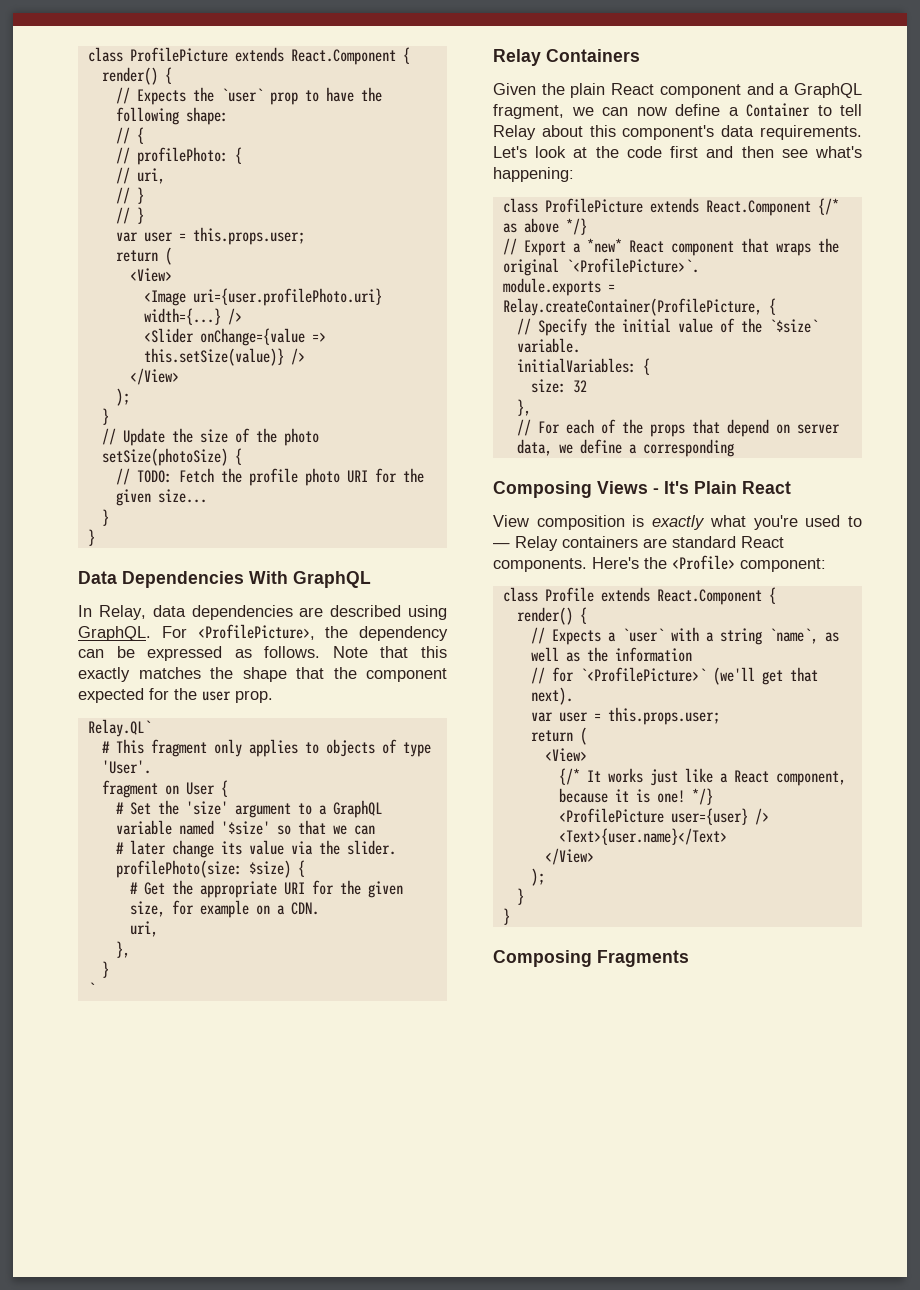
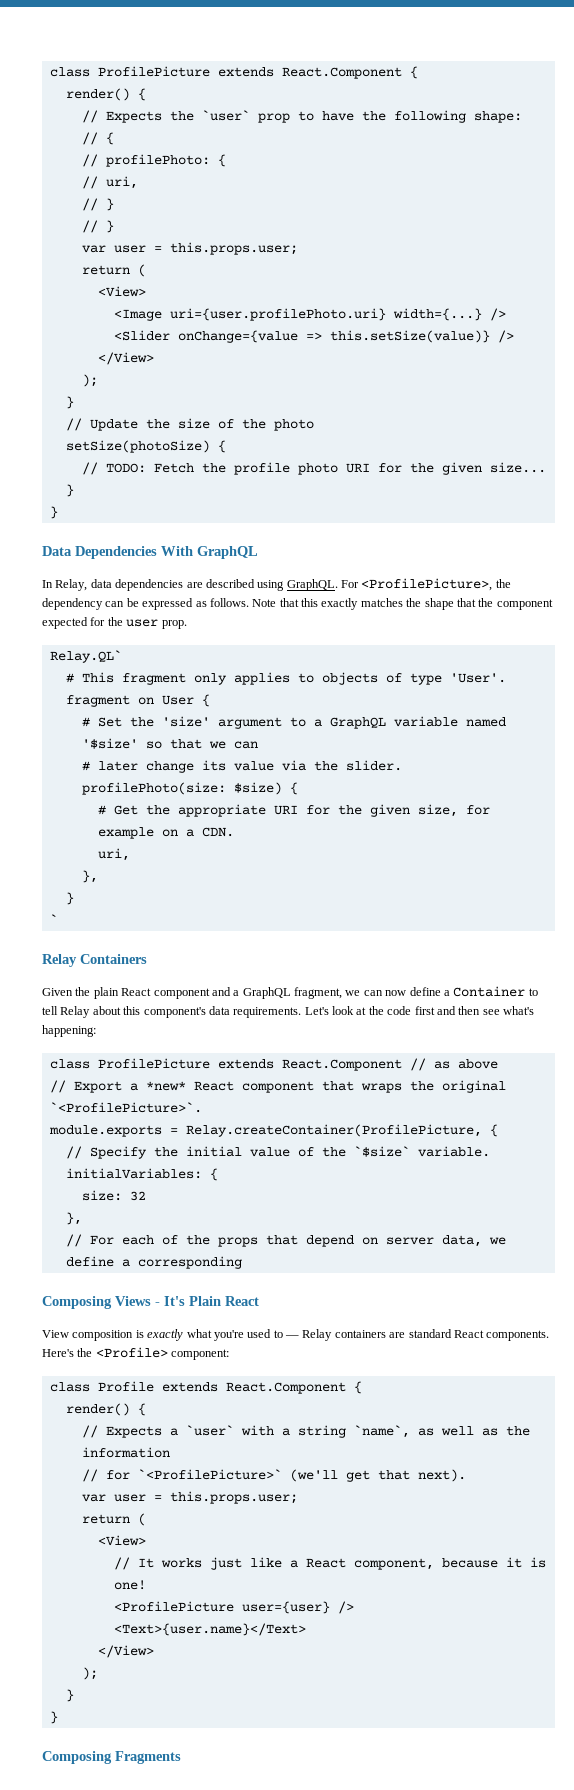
- class ProfilePicture extends React.Component {/* as above */}
+ class ProfilePicture extends React.Component // as above
- {/* It works just like a React component, because it is one! */}
+ // It works just like a React component, because it is one!

